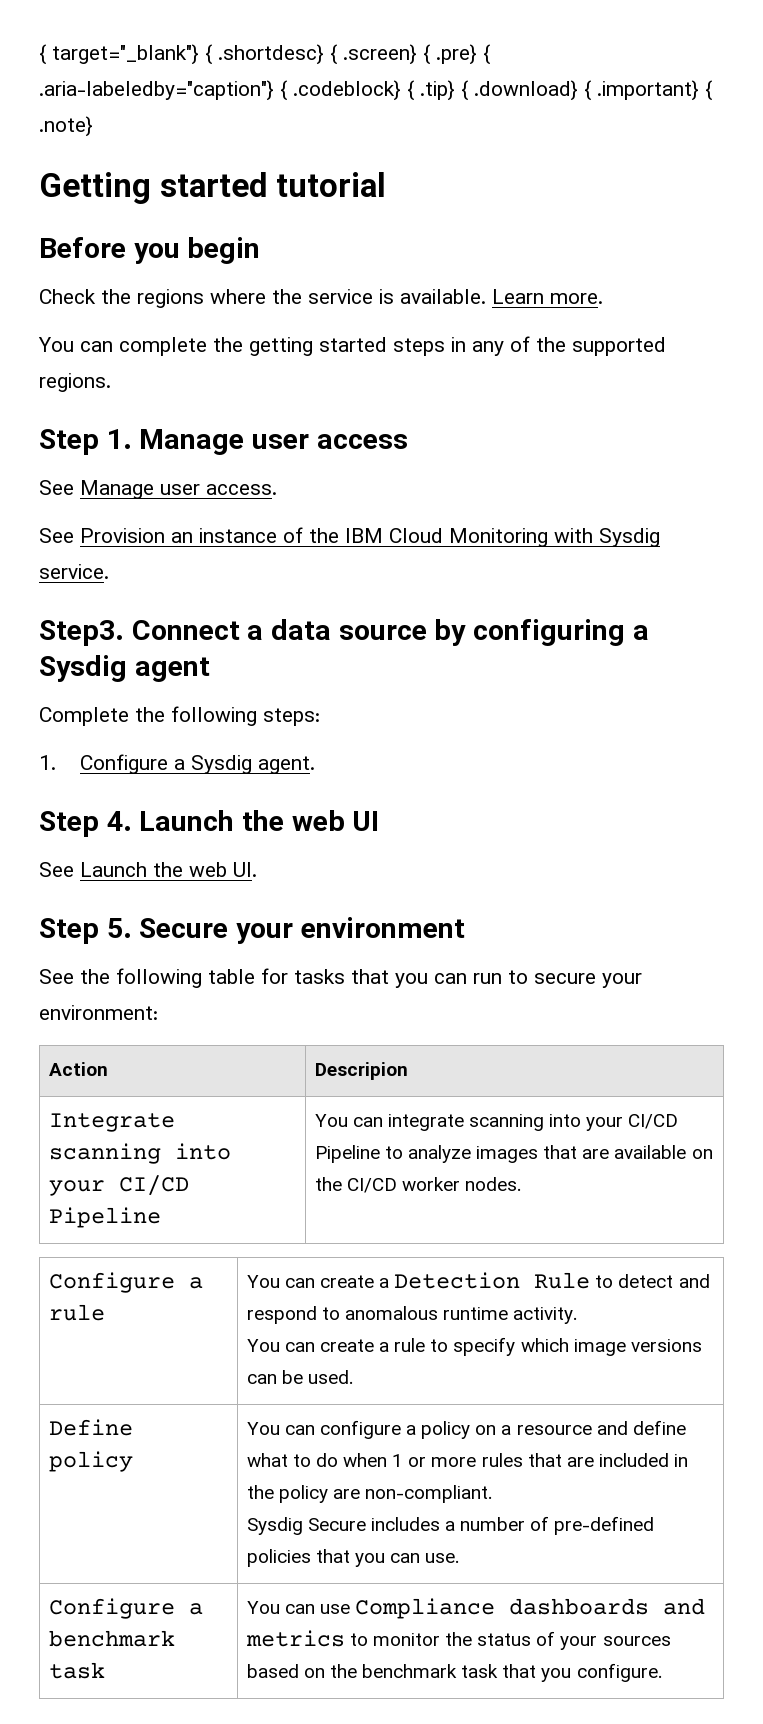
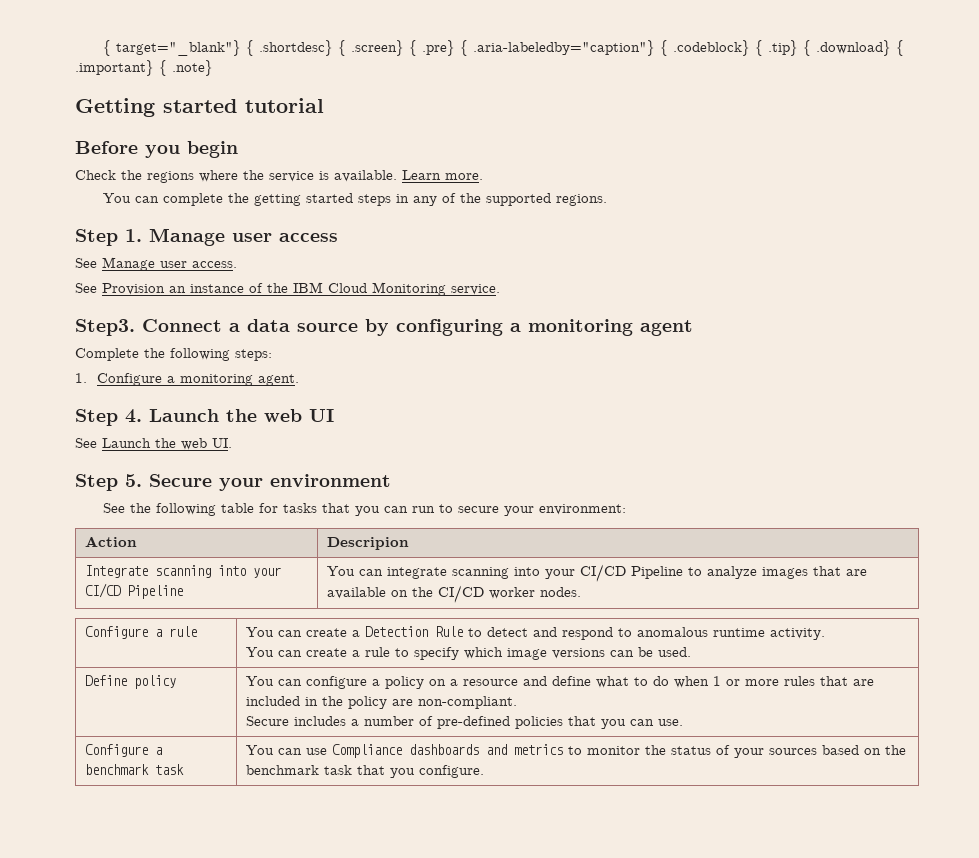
- See Provision an instance of the IBM Cloud Monitoring with Sysdig service.
+ See Provision an instance of the IBM Cloud Monitoring service.
- Connect a data source by configuring a Sysdig agent
+ Connect a data source by configuring a monitoring agent
- 1. Configure a Sysdig agent.
+ 1. Configure a monitoring agent.
  Define policy | You can configure a policy on a resource and define what to do when 1 or more rules that are included in the policy are non-compliant.
- Sysdig Secure includes a number of pre-defined policies that you can use.
+ Secure includes a number of pre-defined policies that you can use.

